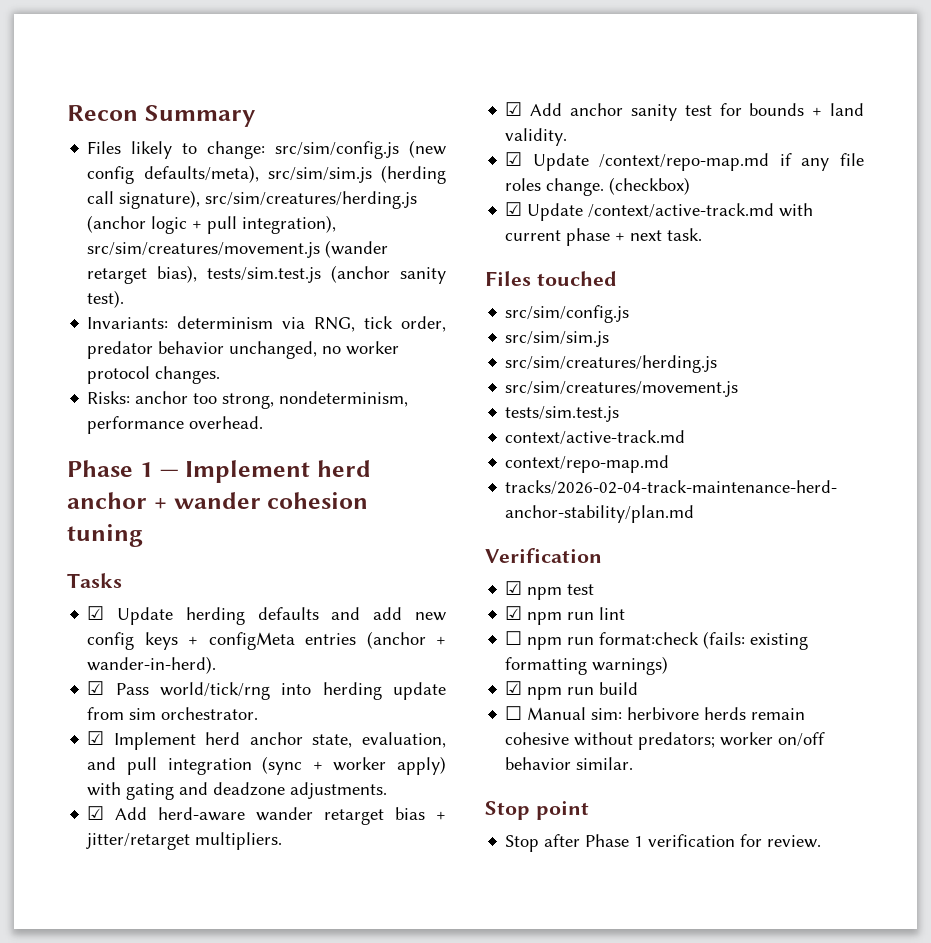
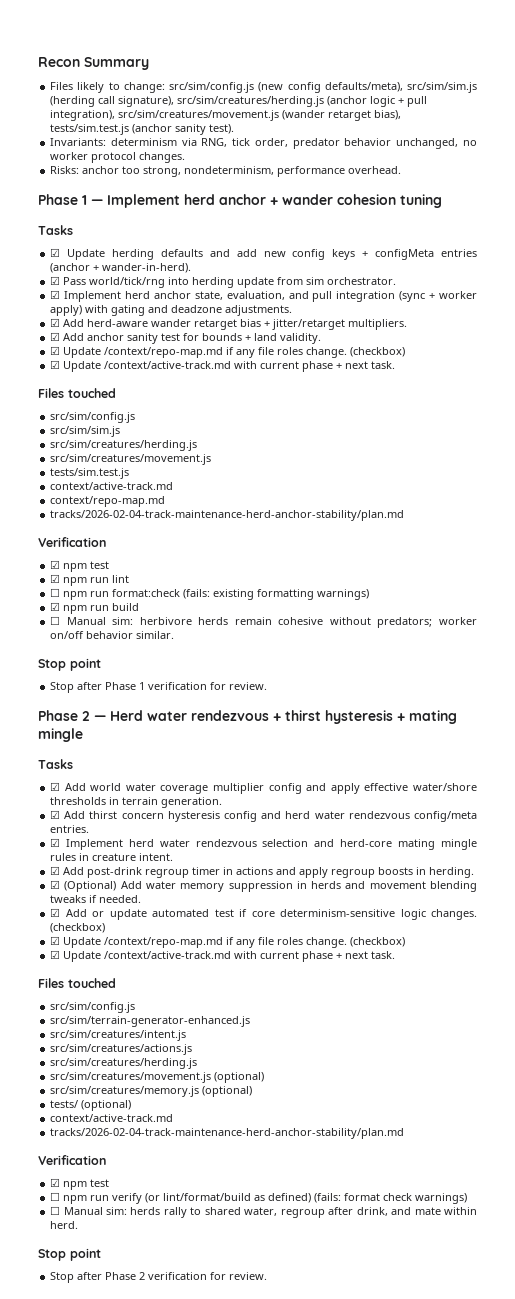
+ Phase 2 — Herd water rendezvous + thirst hysteresis + mating mingle
+ Tasks
+ ☑ Add world water coverage multiplier config and apply effective water/shore thresholds in terrain generation.
+ ☑ Add thirst concern hysteresis config and herd water rendezvous config/meta entries.
+ ☑ Implement herd water rendezvous selection and herd-core mating mingle rules in creature intent.
+ ☑ Add post-drink regroup timer in actions and apply regroup boosts in herding.
+ ☑ (Optional) Add water memory suppression in herds and movement blending tweaks if needed.
+ ☑ Add or update automated test if core determinism-sensitive logic changes. (checkbox)
+ ☑ Update /context/repo-map.md if any file roles change. (checkbox)
+ ☑ Update /context/active-track.md with current phase + next task.
+ Files touched
+ src/sim/config.js
+ src/sim/terrain-generator-enhanced.js
+ src/sim/creatures/intent.js
+ src/sim/creatures/actions.js
+ src/sim/creatures/herding.js
+ src/sim/creatures/movement.js (optional)
+ src/sim/creatures/memory.js (optional)
+ tests/ (optional)
+ context/active-track.md
+ tracks/2026-02-04-track-maintenance-herd-anchor-stability/plan.md
+ Verification
+ ☑ npm test
+ ☐ npm run verify (or lint/format/build as defined) (fails: format check warnings)
+ ☐ Manual sim: herds rally to shared water, regroup after drink, and mate within herd.
+ Stop point
+ Stop after Phase 2 verification for review.

